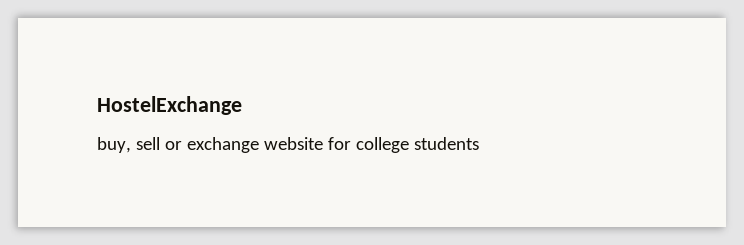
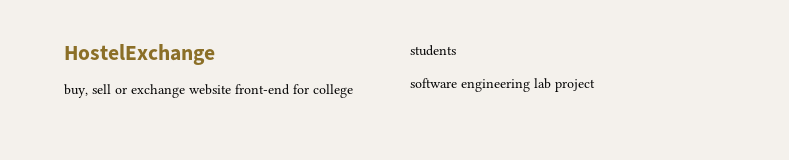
- buy, sell or exchange website for college students
+ buy, sell or exchange website front-end for college students
+ software engineering lab project

